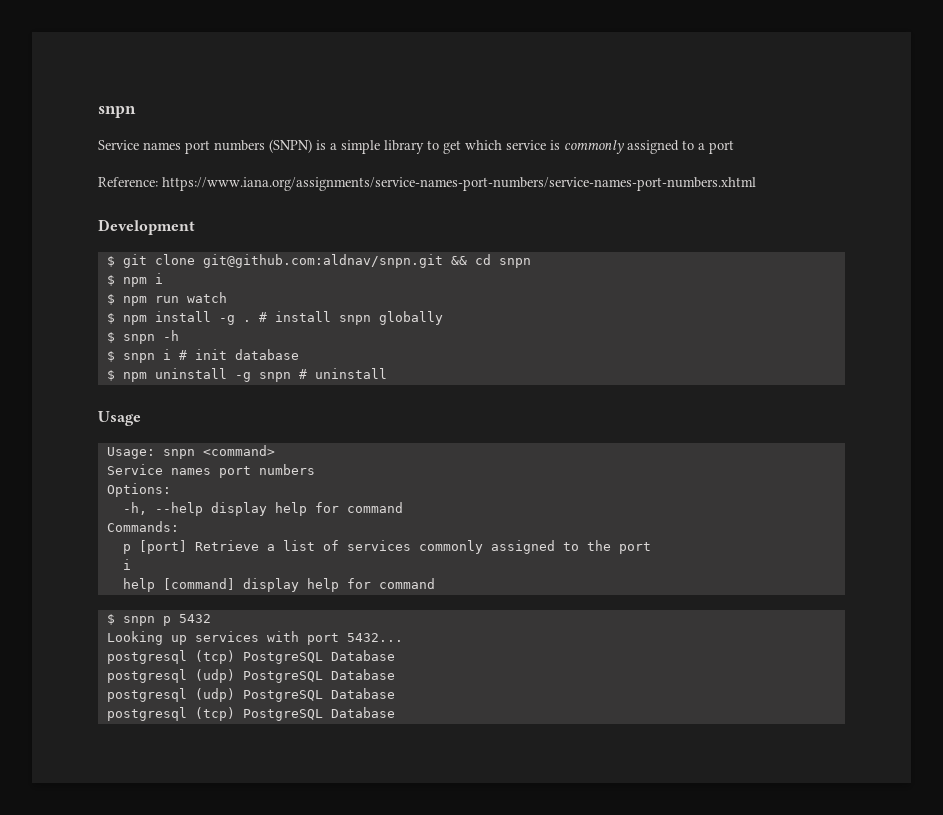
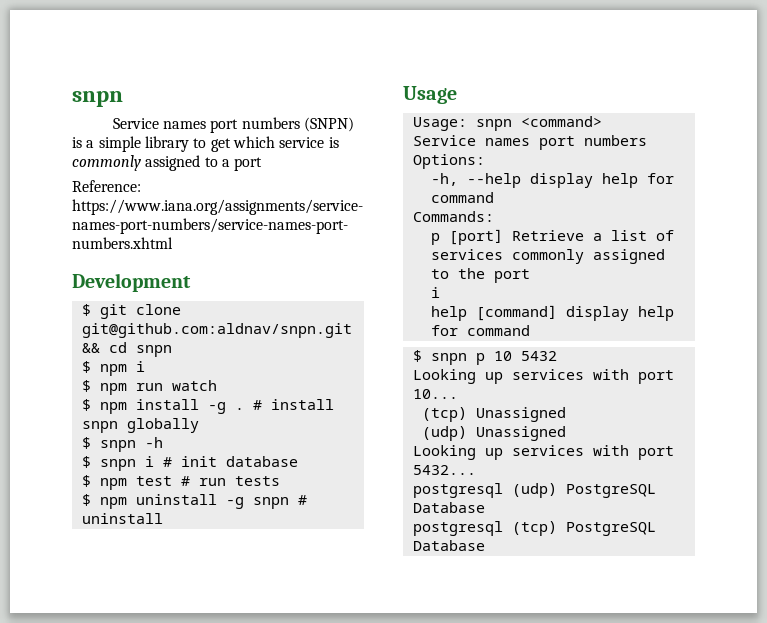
+ $ npm test # run tests
- $ snpn p 5432
+ $ snpn p 10 5432
+ Looking up services with port 10...
+ (tcp) Unassigned
+ (udp) Unassigned
  Looking up services with port 5432...
- postgresql (tcp) PostgreSQL Database
- postgresql (udp) PostgreSQL Database

